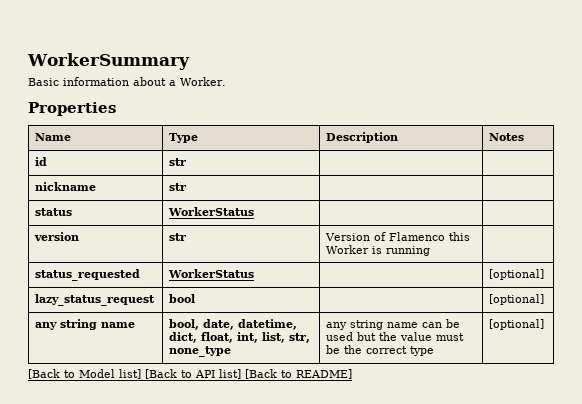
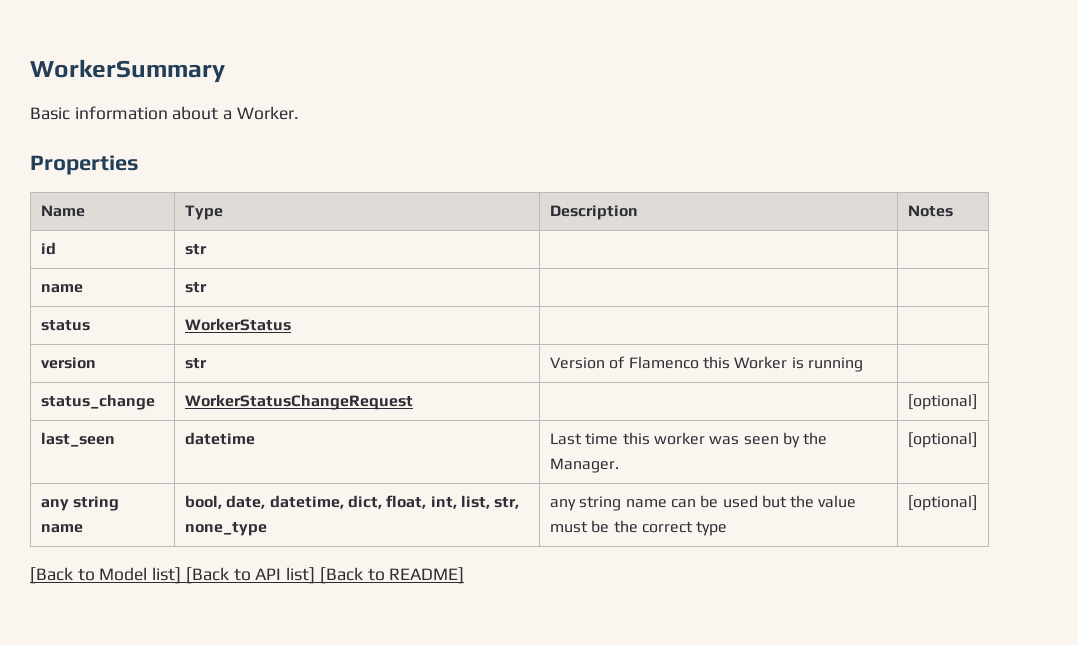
- nickname | str | |
+ name | str | |
- status_requested | WorkerStatus | | [optional]
- lazy_status_request | bool | | [optional]
+ status_change | WorkerStatusChangeRequest | | [optional]
+ last_seen | datetime | Last time this worker was seen by the Manager. | [optional]

